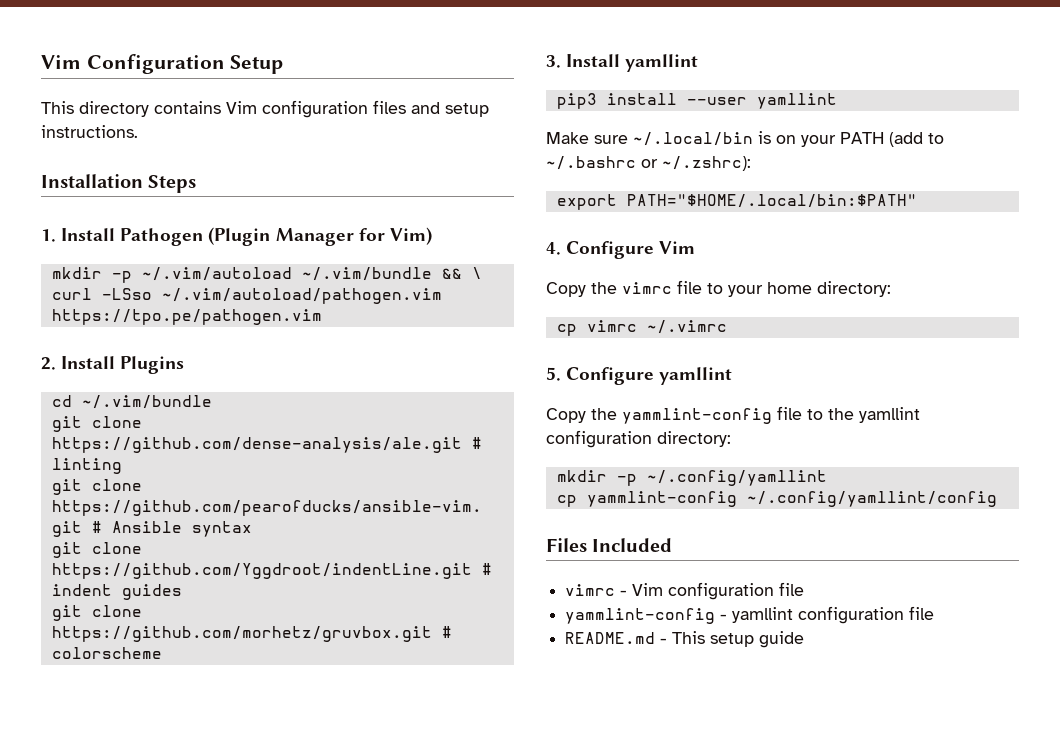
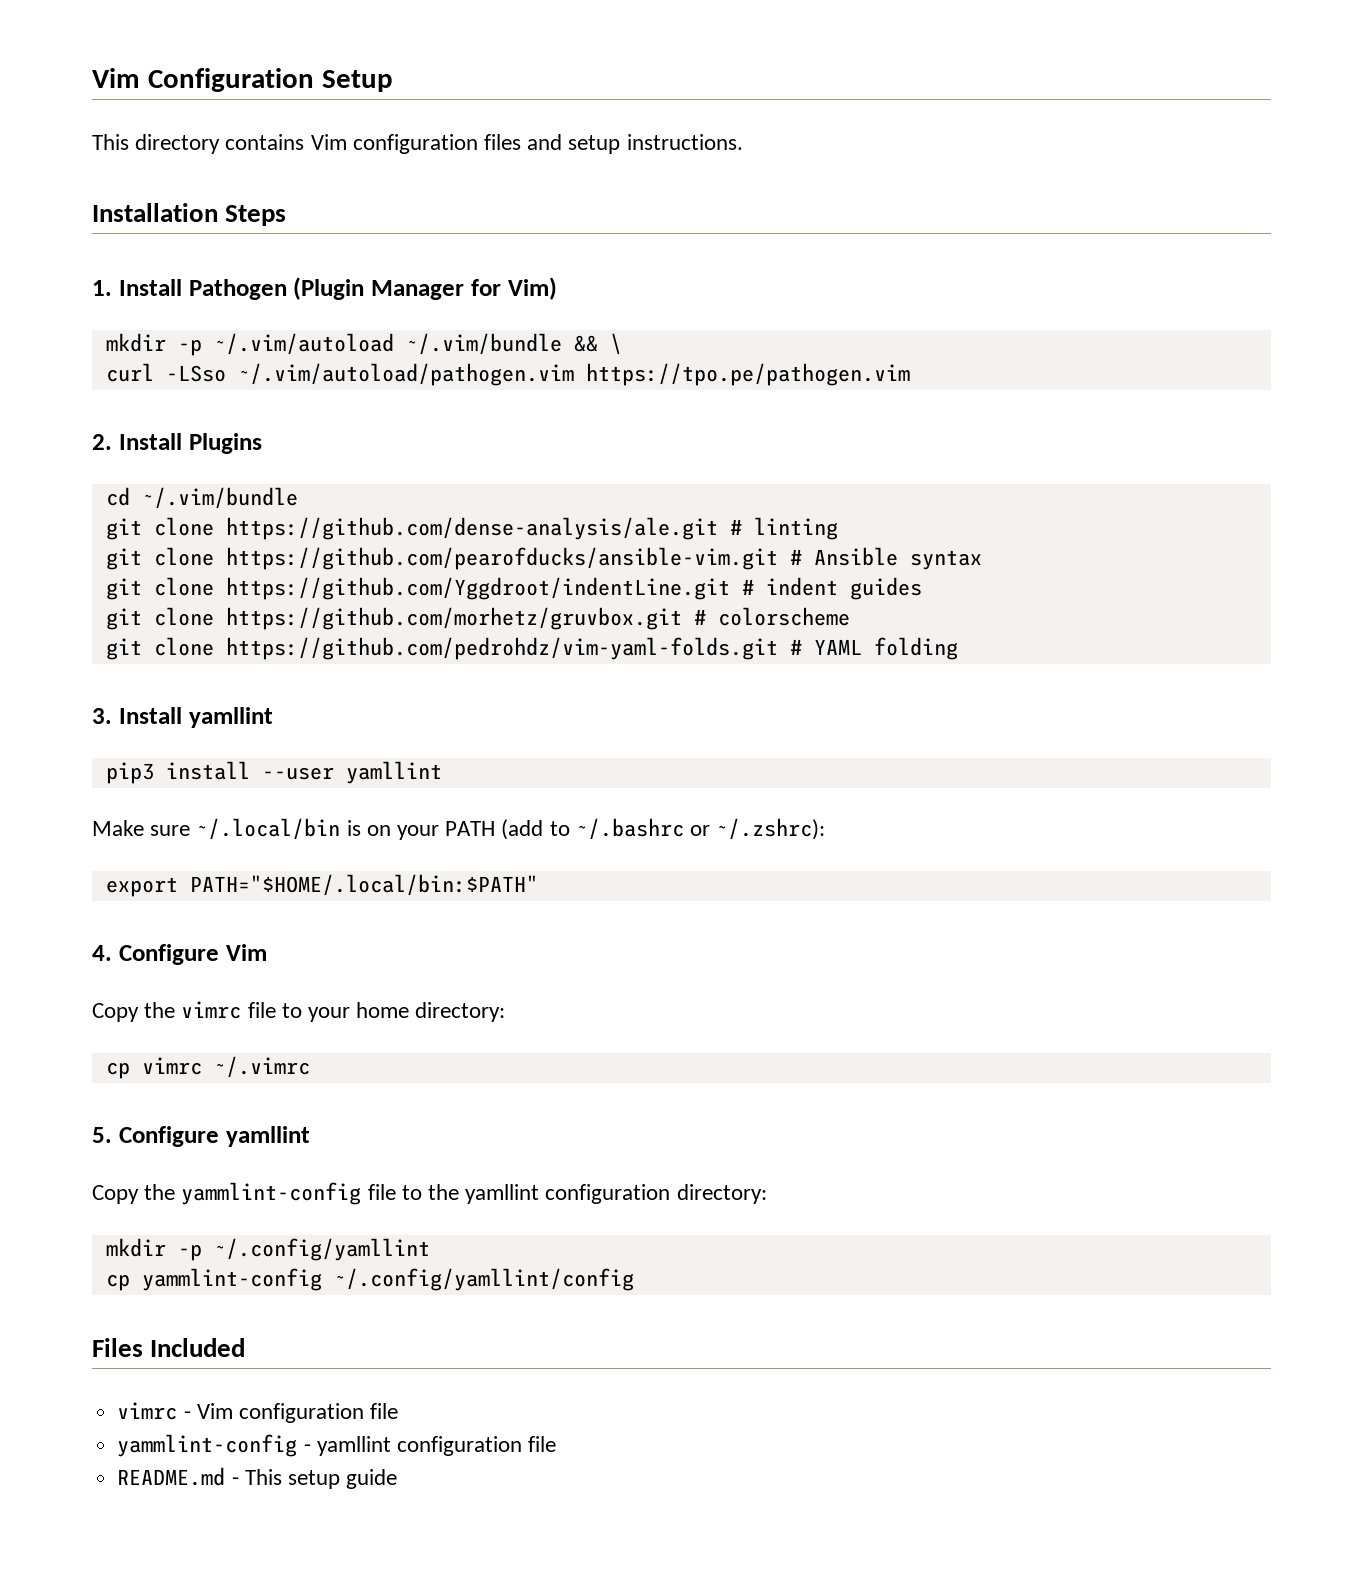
+ git clone https://github.com/pedrohdz/vim-yaml-folds.git # YAML folding

